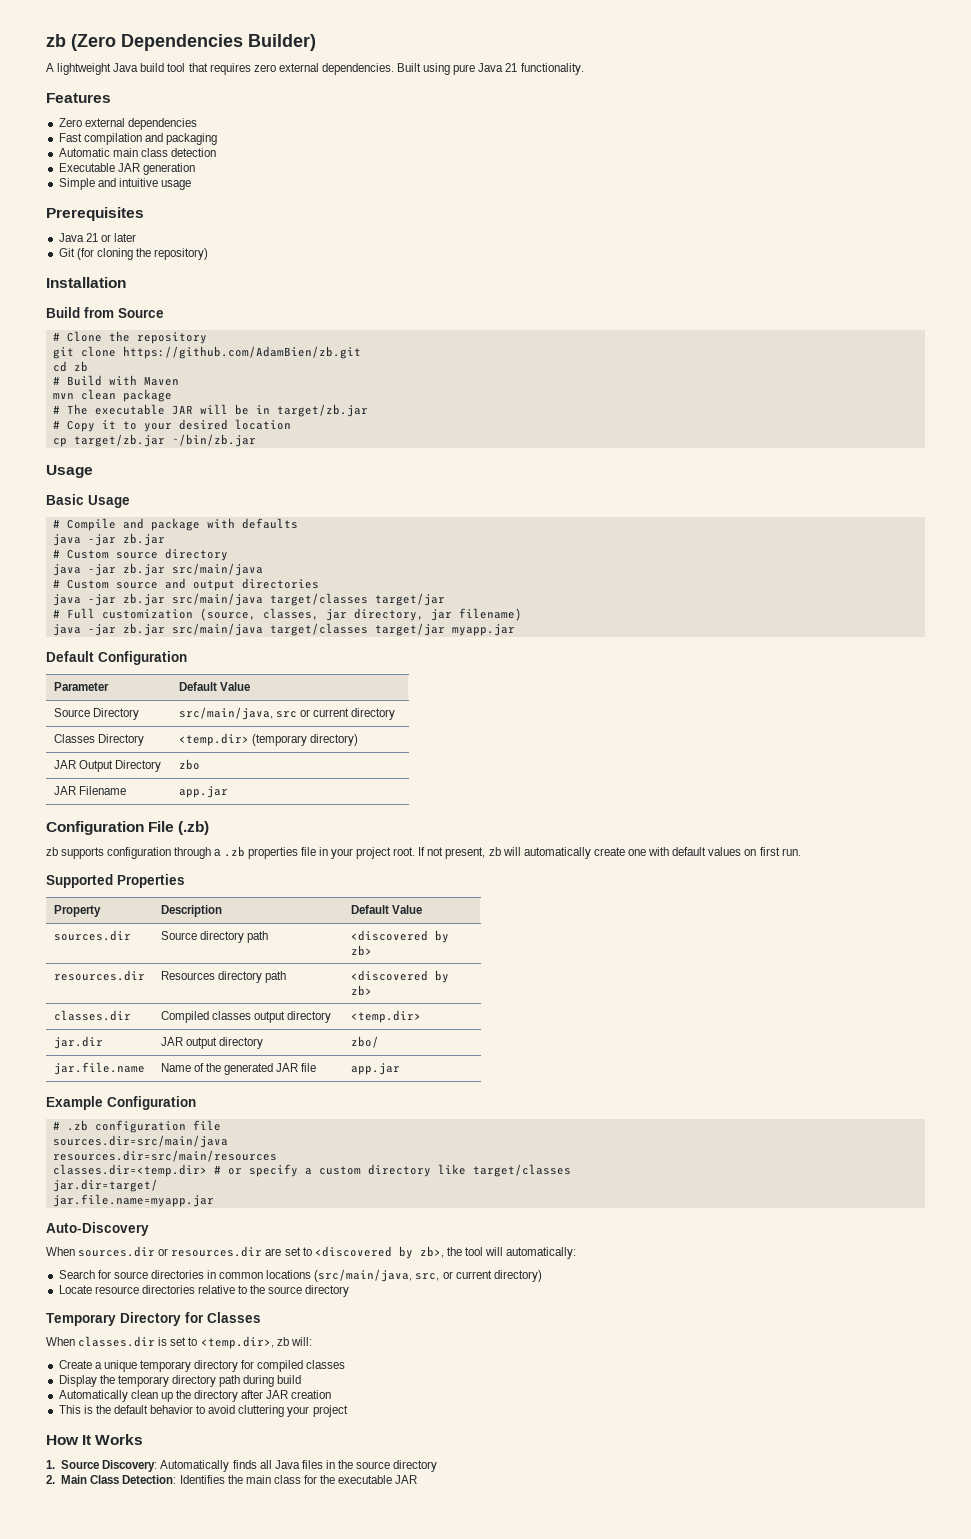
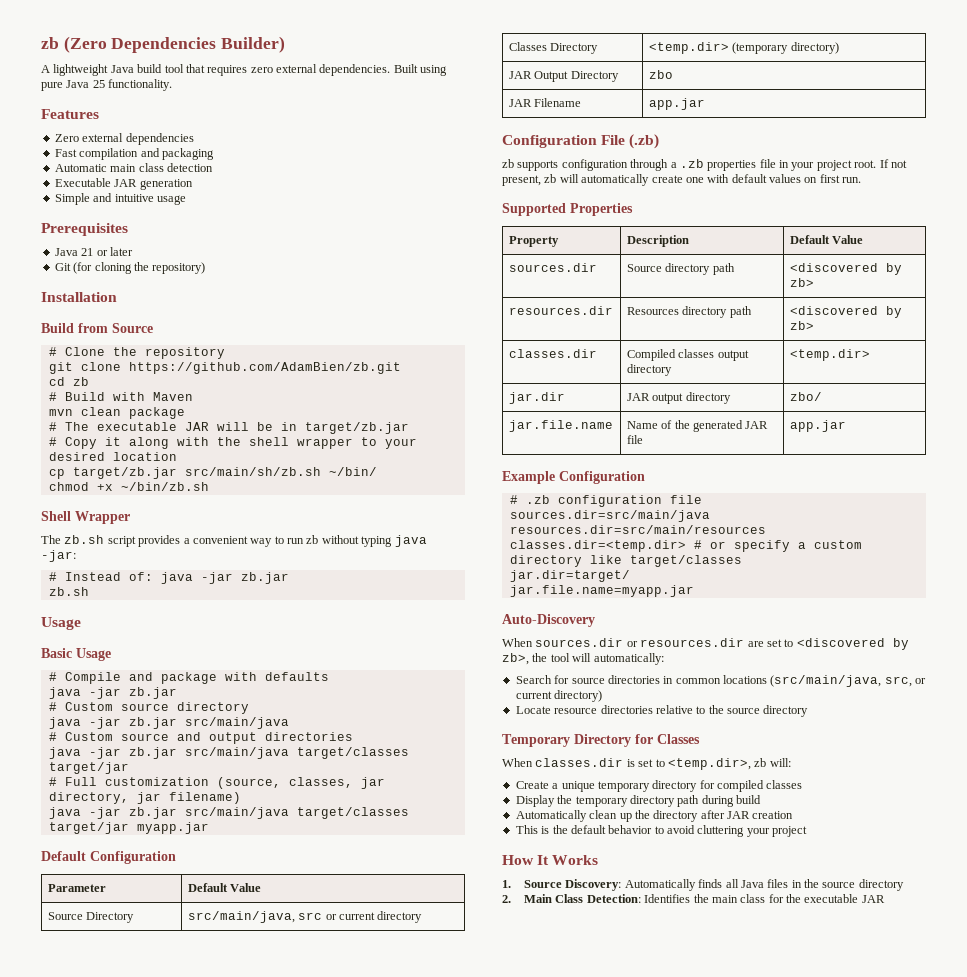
- Built using pure Java 21 functionality.
+ Built using pure Java 25 functionality.
- # Copy it to your desired location
+ # Copy it along with the shell wrapper to your desired location
- cp target/zb.jar ~/bin/zb.jar
+ cp target/zb.jar src/main/sh/zb.sh ~/bin/
+ chmod +x ~/bin/zb.sh
+ Shell Wrapper
+ The zb.sh script provides a convenient way to run zb without typing java -jar:
+ # Instead of: java -jar zb.jar
+ zb.sh

